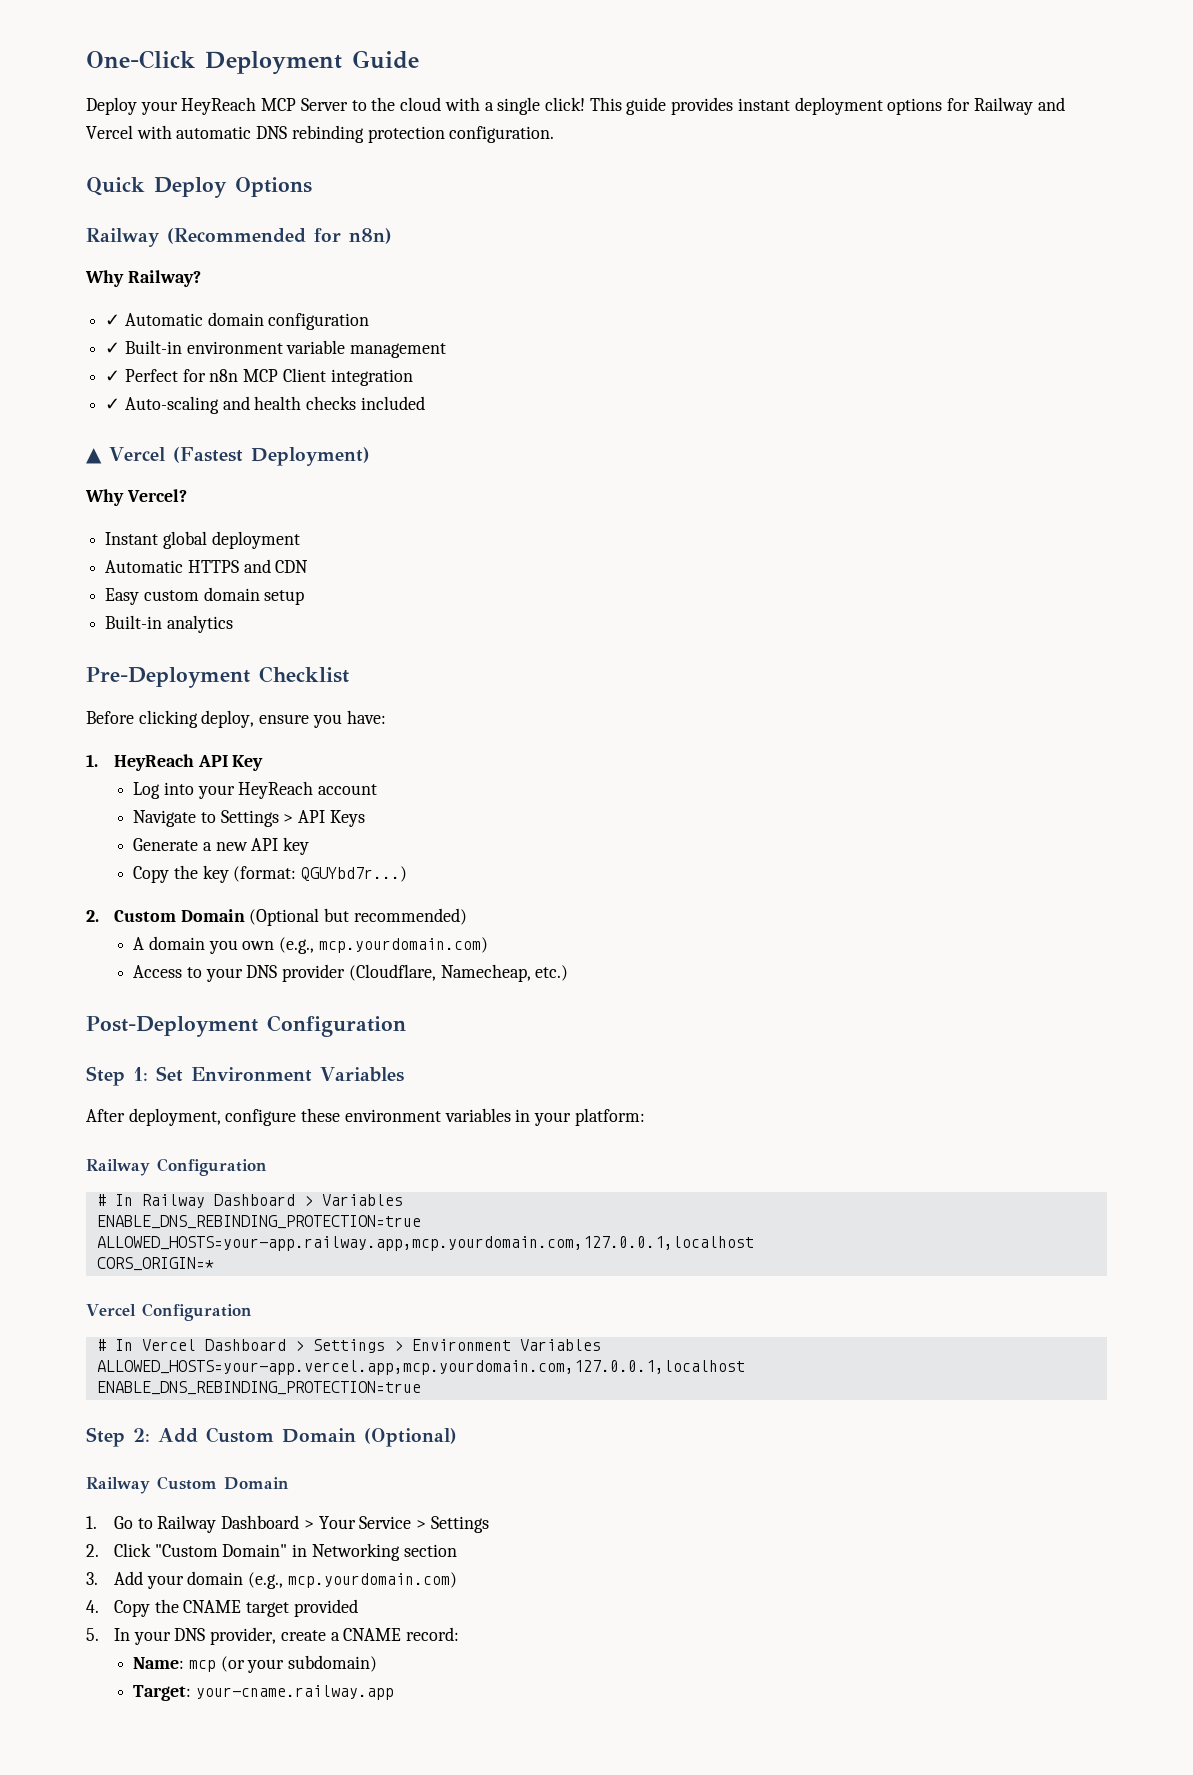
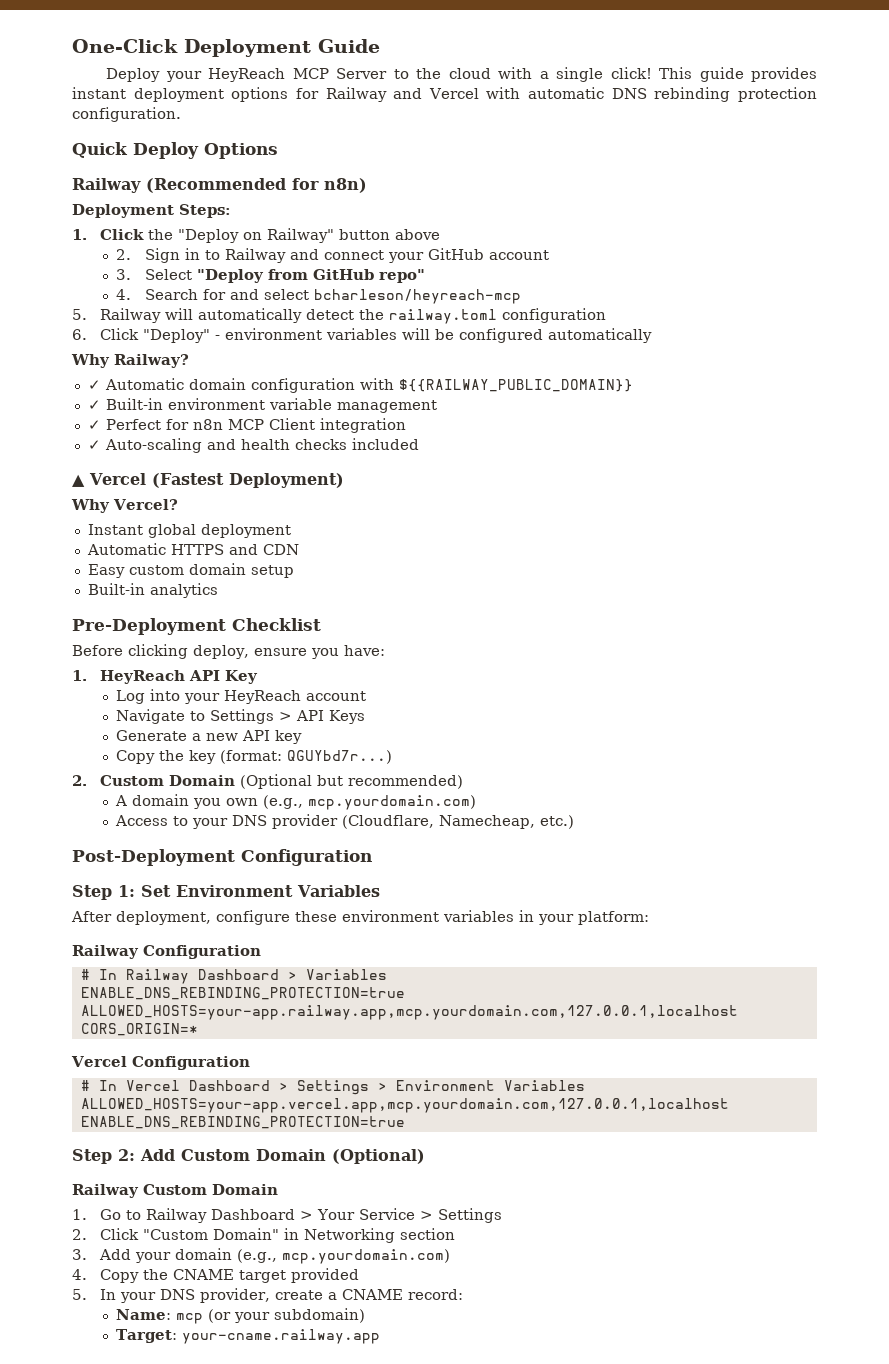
+ Deployment Steps:
+ 1. Click the "Deploy on Railway" button above
+ 2. Sign in to Railway and connect your GitHub account
+ 3. Select "Deploy from GitHub repo"
+ 4. Search for and select bcharleson/heyreach-mcp
+ 5. Railway will automatically detect the railway.toml configuration
+ 6. Click "Deploy" - environment variables will be configured automatically
- ✓ Automatic domain configuration
+ ✓ Automatic domain configuration with ${{RAILWAY_PUBLIC_DOMAIN}}

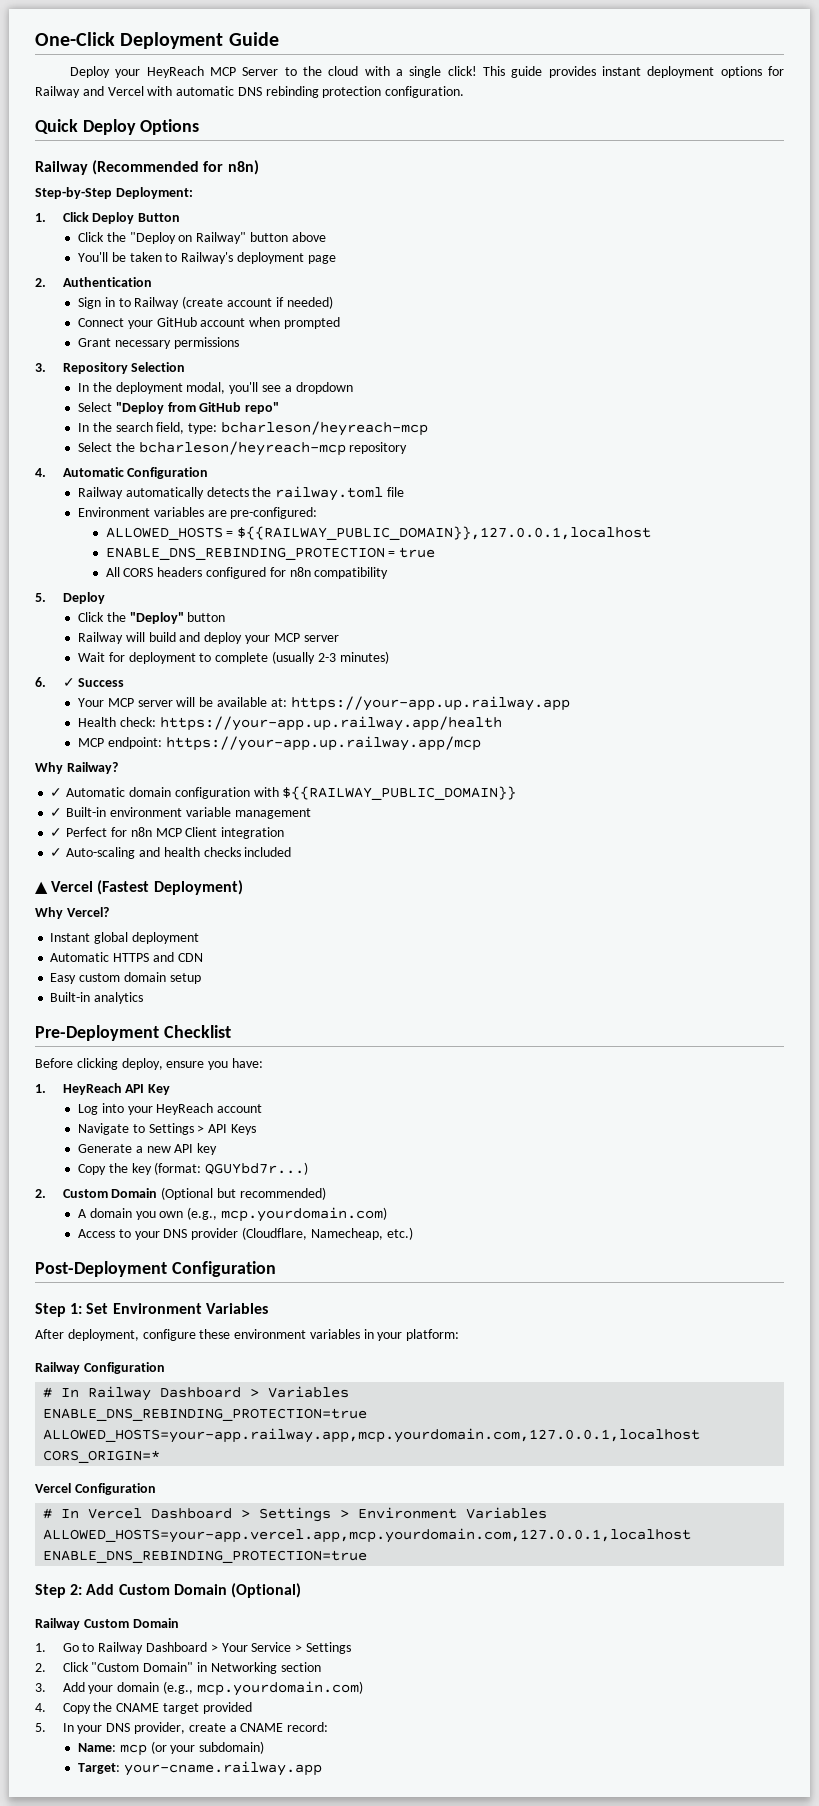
- Deployment Steps:
+ Step-by-Step Deployment:
- 1. Click the "Deploy on Railway" button above
+ 1. Click Deploy Button
+ Click the "Deploy on Railway" button above
- 2. Sign in to Railway and connect your GitHub account
- 3. Select "Deploy from GitHub repo"
+ You'll be taken to Railway's deployment page
+ 2. Authentication
+ Sign in to Railway (create account if needed)
+ Connect your GitHub account when prompted
+ Grant necessary permissions
+ 3. Repository Selection
+ In the deployment modal, you'll see a dropdown
+ Select "Deploy from GitHub repo"
- 4. Search for and select bcharleson/heyreach-mcp
- 5. Railway will automatically detect the railway.toml configuration
- 6. Click "Deploy" - environment variables will be configured automatically
+ In the search field, type: bcharleson/heyreach-mcp
+ Select the bcharleson/heyreach-mcp repository
+ 4. Automatic Configuration
+ Railway automatically detects the railway.toml file
+ Environment variables are pre-configured:
+ ALLOWED_HOSTS = ${{RAILWAY_PUBLIC_DOMAIN}},127.0.0.1,localhost
+ ENABLE_DNS_REBINDING_PROTECTION = true
+ All CORS headers configured for n8n compatibility
+ 5. Deploy
+ Click the "Deploy" button
+ Railway will build and deploy your MCP server
+ Wait for deployment to complete (usually 2-3 minutes)
+ 6. ✓ Success
+ Your MCP server will be available at: https://your-app.up.railway.app
+ Health check: https://your-app.up.railway.app/health
+ MCP endpoint: https://your-app.up.railway.app/mcp

